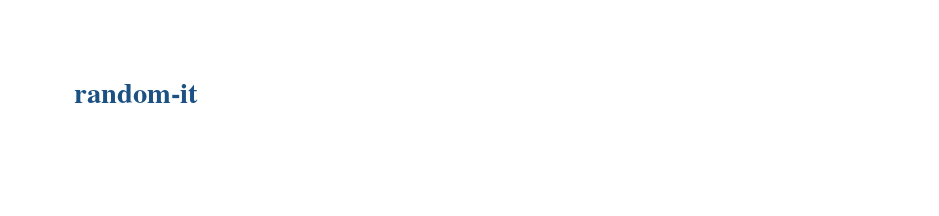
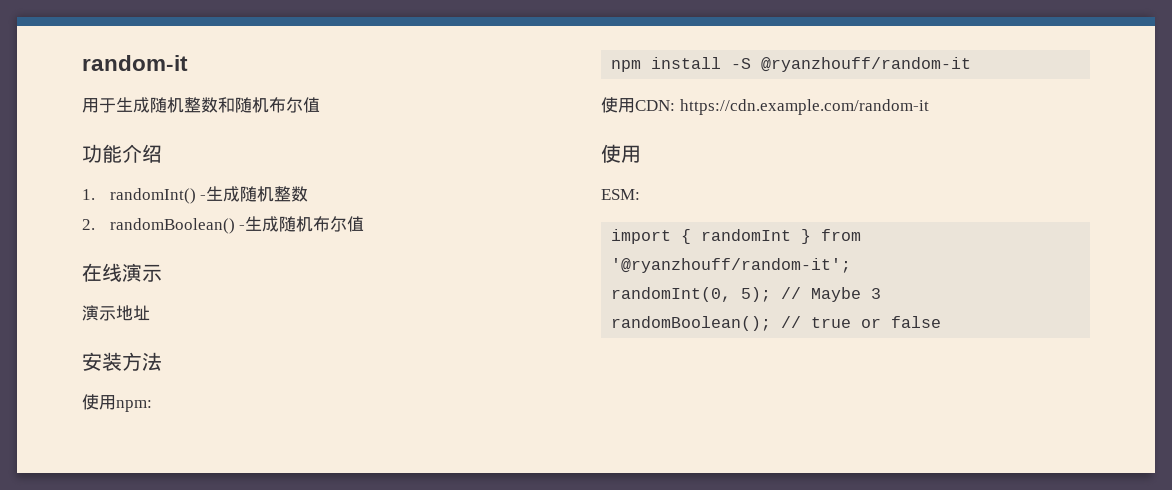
+ 用于生成随机整数和随机布尔值
+ 功能介绍
+ 1. randomInt() -生成随机整数
+ 2. randomBoolean() -生成随机布尔值
+ 在线演示
+ 演示地址
+ 安装方法
+ 使用npm:
+ npm install -S @ryanzhouff/random-it
+ 使用CDN: https://cdn.example.com/random-it
+ 使用
+ ESM:
+ import { randomInt } from '@ryanzhouff/random-it';
+ randomInt(0, 5); // Maybe 3
+ randomBoolean(); // true or false

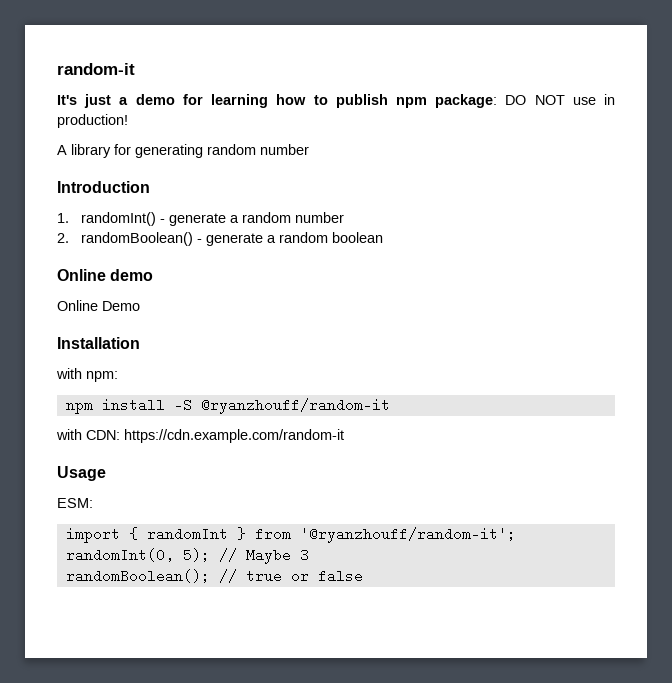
- 用于生成随机整数和随机布尔值
- 功能介绍
+ It's just a demo for learning how to publish npm package: DO NOT use in production!
+ A library for generating random number
+ Introduction
- 1. randomInt() -生成随机整数
+ 1. randomInt() - generate a random number
- 2. randomBoolean() -生成随机布尔值
- 在线演示
- 演示地址
- 安装方法
- 使用npm:
+ 2. randomBoolean() - generate a random boolean
+ Online demo
+ Online Demo
+ Installation
+ with npm:
- 使用CDN: https://cdn.example.com/random-it
- 使用
+ with CDN: https://cdn.example.com/random-it
+ Usage

